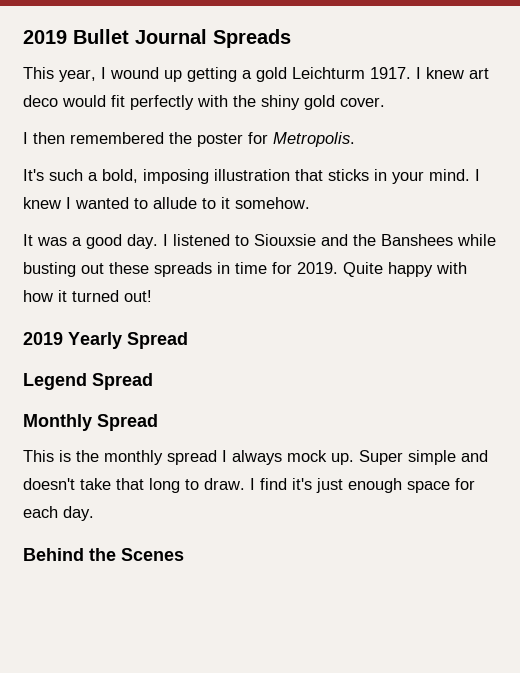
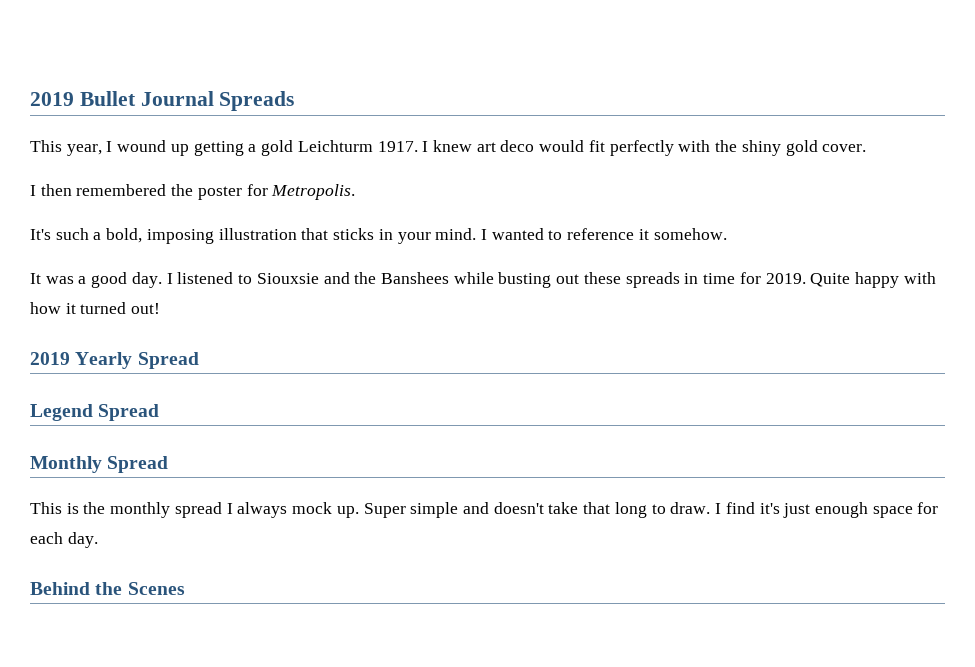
- I knew I wanted to allude to it somehow.
+ I wanted to reference it somehow.

